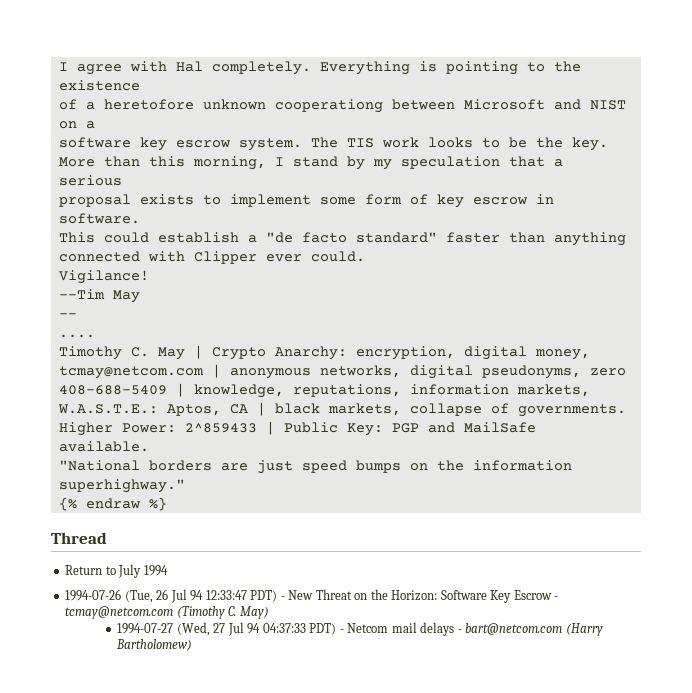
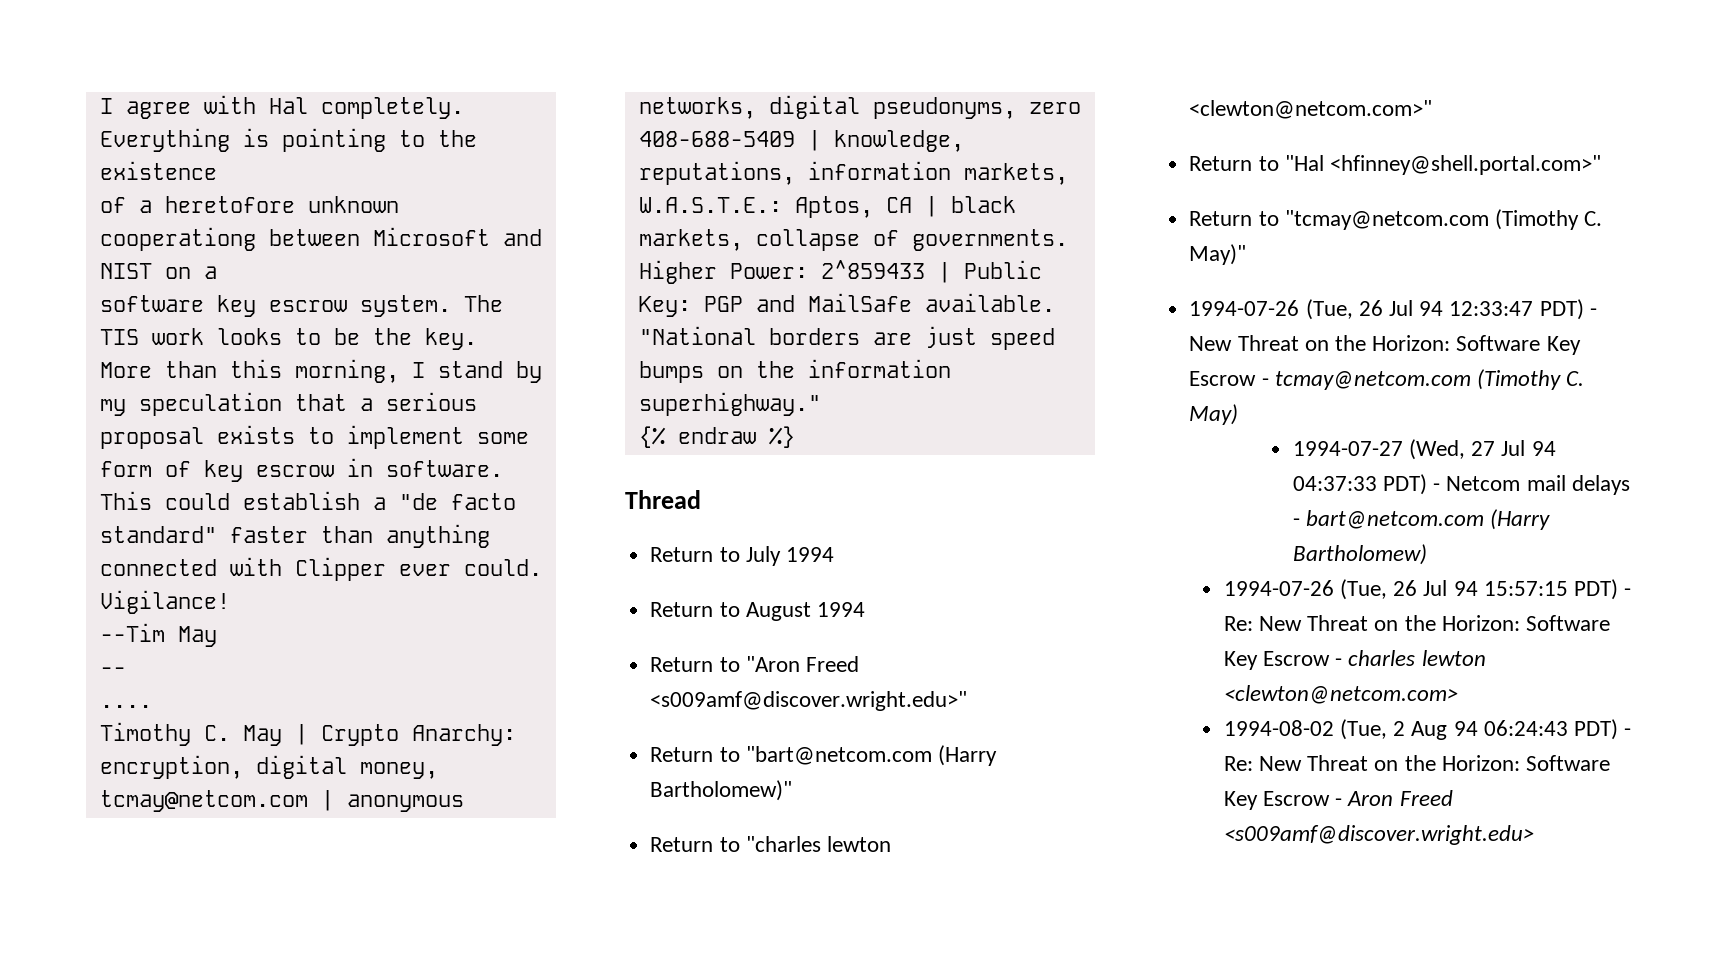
+ Return to August 1994
+ Return to "Aron Freed <s009amf@discover.wright.edu>"
+ Return to "bart@netcom.com (Harry Bartholomew)"
+ Return to "charles lewton <clewton@netcom.com>"
+ Return to "Hal <hfinney@shell.portal.com>"
+ Return to "tcmay@netcom.com (Timothy C. May)"
+ 1994-07-26 (Tue, 26 Jul 94 15:57:15 PDT) - Re: New Threat on the Horizon: Software Key Escrow - charles lewton <clewton@netcom.com>
+ 1994-08-02 (Tue, 2 Aug 94 06:24:43 PDT) - Re: New Threat on the Horizon: Software Key Escrow - Aron Freed <s009amf@discover.wright.edu>

